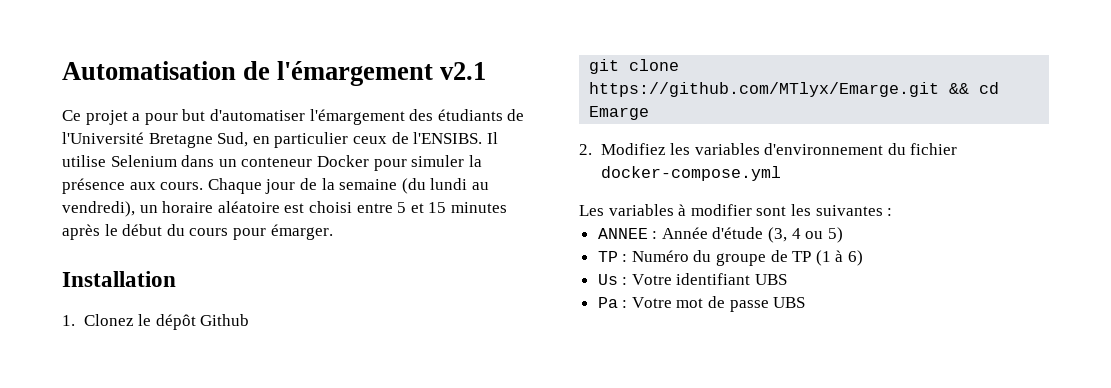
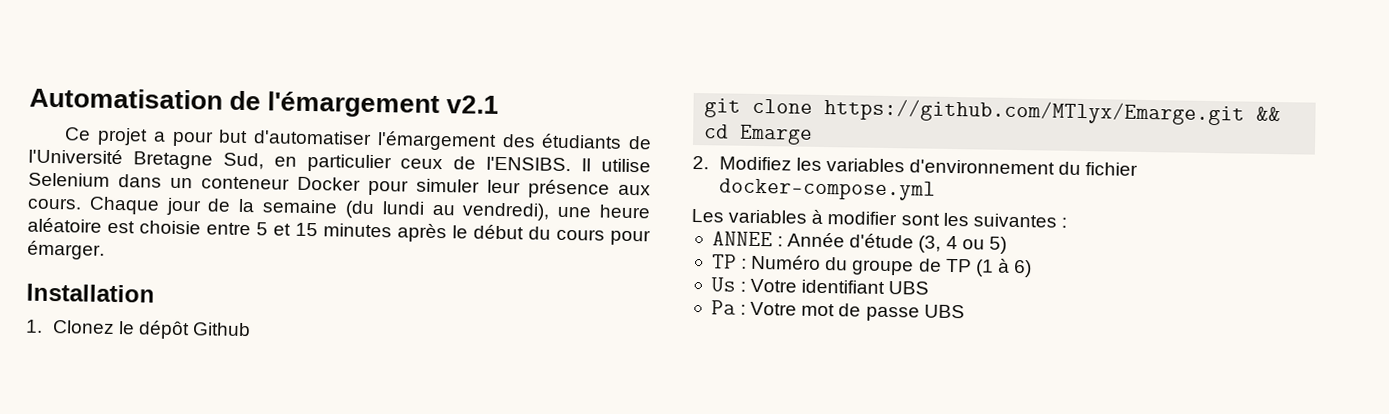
- Il utilise Selenium dans un conteneur Docker pour simuler la présence aux cours.
+ Il utilise Selenium dans un conteneur Docker pour simuler leur présence aux cours.
- Chaque jour de la semaine (du lundi au vendredi), un horaire aléatoire est choisi entre 5 et 15 minutes après le début du cours pour émarger.
+ Chaque jour de la semaine (du lundi au vendredi), une heure aléatoire est choisie entre 5 et 15 minutes après le début du cours pour émarger.

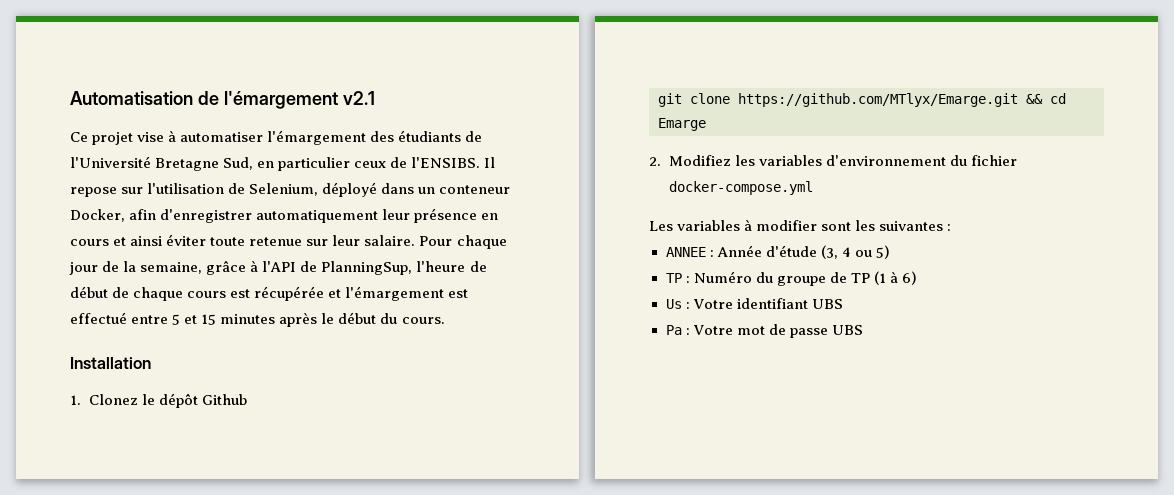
- Ce projet a pour but d'automatiser l'émargement des étudiants de l'Université Bretagne Sud, en particulier ceux de l'ENSIBS.
+ Ce projet vise à automatiser l'émargement des étudiants de l'Université Bretagne Sud, en particulier ceux de l'ENSIBS.
- Il utilise Selenium dans un conteneur Docker pour simuler leur présence aux cours. Chaque jour de la semaine (du lundi au vendredi), une heure aléatoire est choisie entre 5 et 15 minutes après le début du cours pour émarger.
+ Il repose sur l'utilisation de Selenium, déployé dans un conteneur Docker, afin d'enregistrer automatiquement leur présence en cours et ainsi éviter toute retenue sur leur salaire. Pour chaque jour de la semaine, grâce à l'API de PlanningSup, l'heure de début de chaque cours est récupérée et l'émargement est effectué entre 5 et 15 minutes après le début du cours.

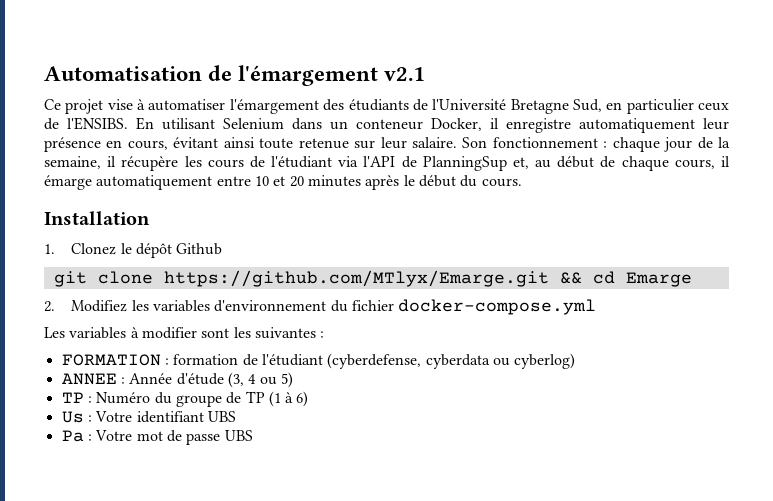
- Il repose sur l'utilisation de Selenium, déployé dans un conteneur Docker, afin d'enregistrer automatiquement leur présence en cours et ainsi éviter toute retenue sur leur salaire.
+ En utilisant Selenium dans un conteneur Docker, il enregistre automatiquement leur présence en cours, évitant ainsi toute retenue sur leur salaire.
- Pour chaque jour de la semaine, grâce à l'API de PlanningSup, l'heure de début de chaque cours est récupérée et l'émargement est effectué entre 5 et 15 minutes après le début du cours.
+ Son fonctionnement : chaque jour de la semaine, il récupère les cours de l'étudiant via l'API de PlanningSup et, au début de chaque cours, il émarge automatiquement entre 10 et 20 minutes après le début du cours.
+ FORMATION : formation de l'étudiant (cyberdefense, cyberdata ou cyberlog)

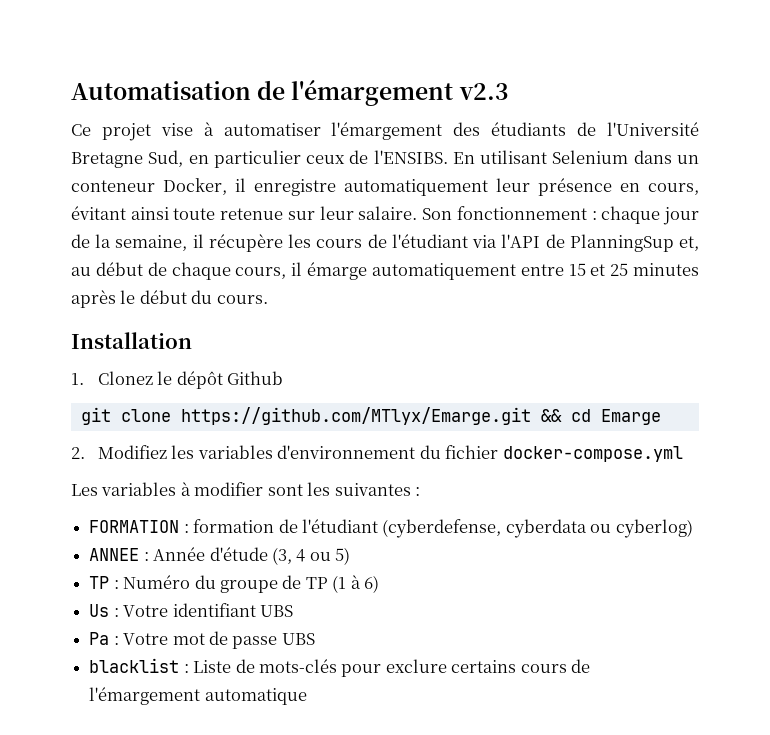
- Automatisation de l'émargement v2.1
+ Automatisation de l'émargement v2.3
- Son fonctionnement : chaque jour de la semaine, il récupère les cours de l'étudiant via l'API de PlanningSup et, au début de chaque cours, il émarge automatiquement entre 10 et 20 minutes après le début du cours.
+ Son fonctionnement : chaque jour de la semaine, il récupère les cours de l'étudiant via l'API de PlanningSup et, au début de chaque cours, il émarge automatiquement entre 15 et 25 minutes après le début du cours.
+ blacklist : Liste de mots-clés pour exclure certains cours de l'émargement automatique

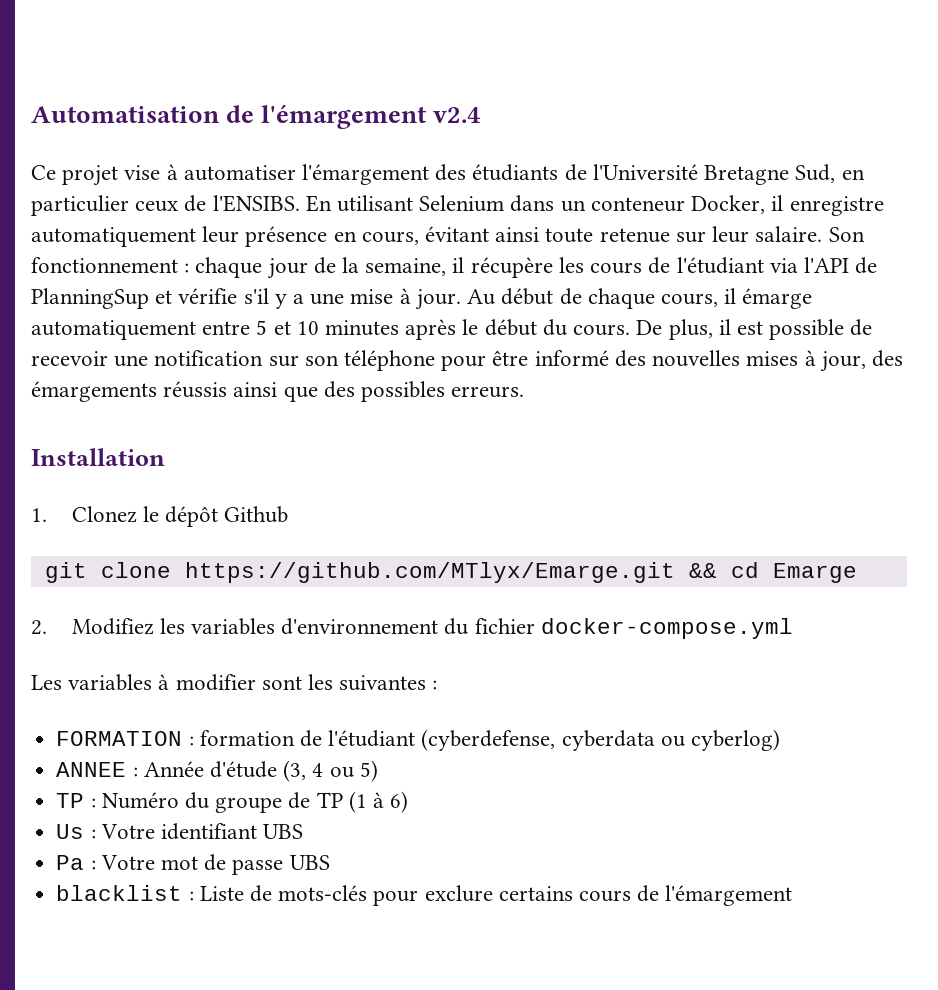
- Automatisation de l'émargement v2.3
+ Automatisation de l'émargement v2.4
- Son fonctionnement : chaque jour de la semaine, il récupère les cours de l'étudiant via l'API de PlanningSup et, au début de chaque cours, il émarge automatiquement entre 15 et 25 minutes après le début du cours.
+ Son fonctionnement : chaque jour de la semaine, il récupère les cours de l'étudiant via l'API de PlanningSup et vérifie s'il y a une mise à jour. Au début de chaque cours, il émarge automatiquement entre 5 et 10 minutes après le début du cours. De plus, il est possible de recevoir une notification sur son téléphone pour être informé des nouvelles mises à jour, des émargements réussis ainsi que des possibles erreurs.
- blacklist : Liste de mots-clés pour exclure certains cours de l'émargement automatique
+ blacklist : Liste de mots-clés pour exclure certains cours de l'émargement

